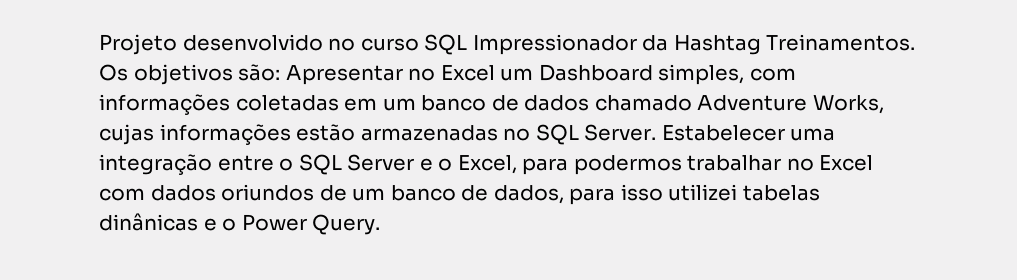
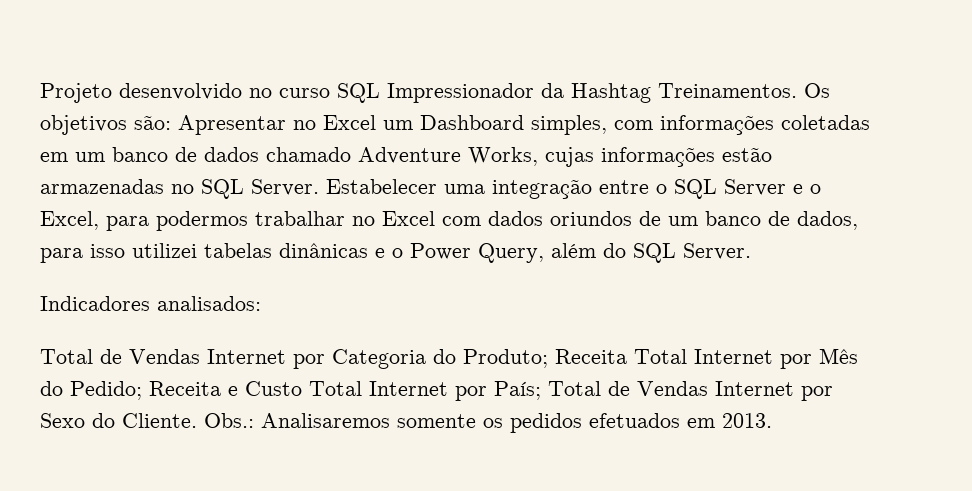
- Estabelecer uma integração entre o SQL Server e o Excel, para podermos trabalhar no Excel com dados oriundos de um banco de dados, para isso utilizei tabelas dinânicas e o Power Query.
+ Estabelecer uma integração entre o SQL Server e o Excel, para podermos trabalhar no Excel com dados oriundos de um banco de dados, para isso utilizei tabelas dinânicas e o Power Query, além do SQL Server.
+ Indicadores analisados:
+ Total de Vendas Internet por Categoria do Produto; Receita Total Internet por Mês do Pedido; Receita e Custo Total Internet por País; Total de Vendas Internet por Sexo do Cliente. Obs.: Analisaremos somente os pedidos efetuados em 2013.

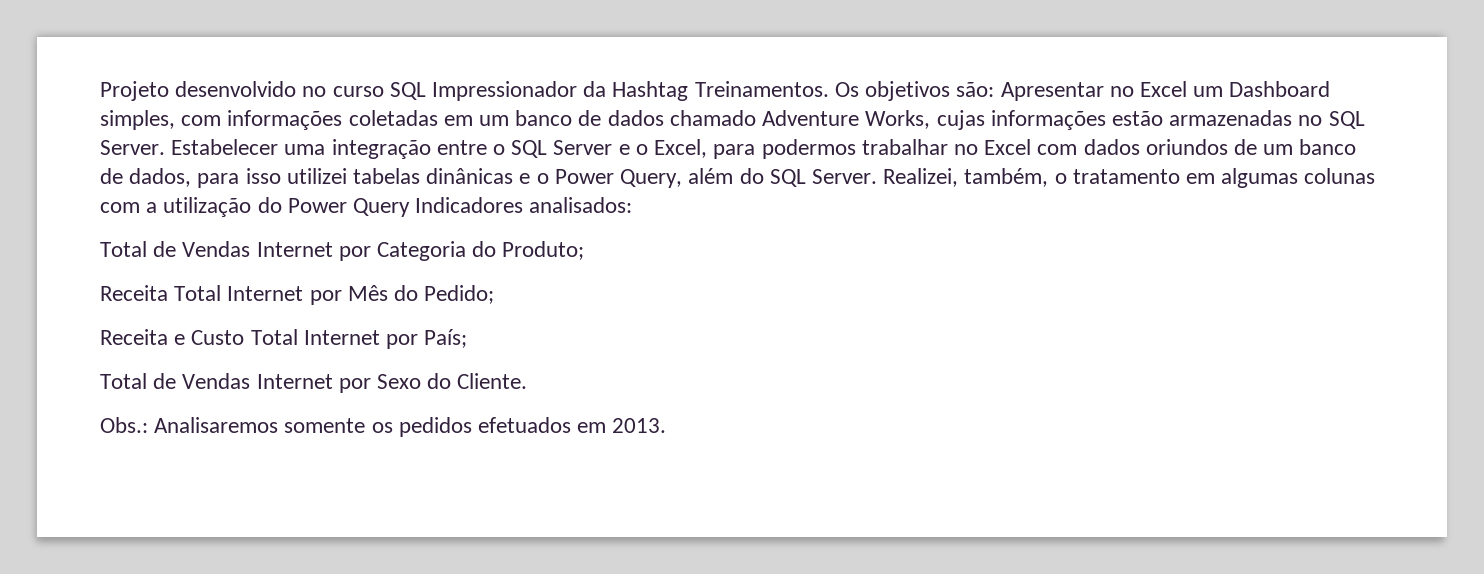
- Estabelecer uma integração entre o SQL Server e o Excel, para podermos trabalhar no Excel com dados oriundos de um banco de dados, para isso utilizei tabelas dinânicas e o Power Query, além do SQL Server.
- Indicadores analisados:
+ Estabelecer uma integração entre o SQL Server e o Excel, para podermos trabalhar no Excel com dados oriundos de um banco de dados, para isso utilizei tabelas dinânicas e o Power Query, além do SQL Server. Realizei, também, o tratamento em algumas colunas com a utilização do Power Query Indicadores analisados:
- Total de Vendas Internet por Categoria do Produto; Receita Total Internet por Mês do Pedido; Receita e Custo Total Internet por País; Total de Vendas Internet por Sexo do Cliente. Obs.: Analisaremos somente os pedidos efetuados em 2013.
+ Total de Vendas Internet por Categoria do Produto;
+ Receita Total Internet por Mês do Pedido;
+ Receita e Custo Total Internet por País;
+ Total de Vendas Internet por Sexo do Cliente.
+ Obs.: Analisaremos somente os pedidos efetuados em 2013.

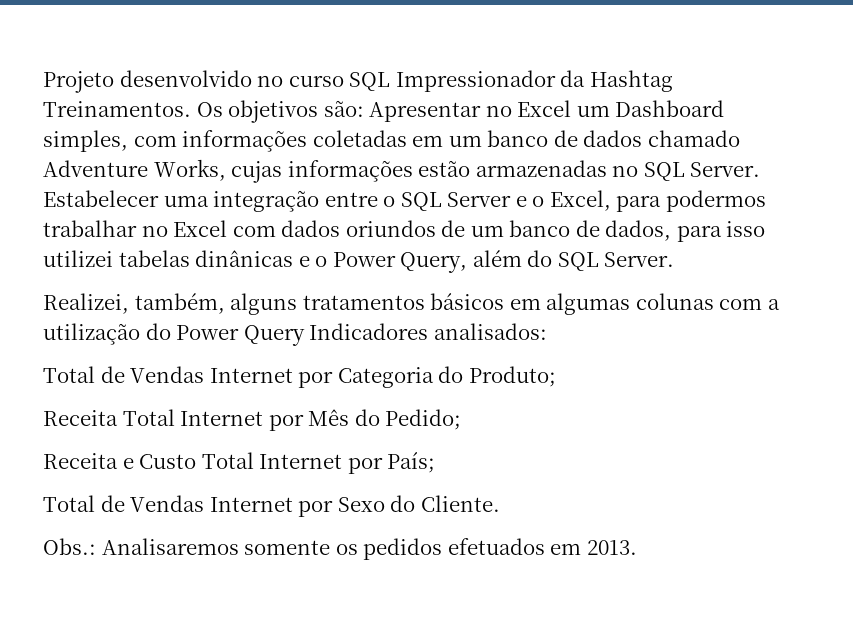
- Estabelecer uma integração entre o SQL Server e o Excel, para podermos trabalhar no Excel com dados oriundos de um banco de dados, para isso utilizei tabelas dinânicas e o Power Query, além do SQL Server. Realizei, também, o tratamento em algumas colunas com a utilização do Power Query Indicadores analisados:
+ Estabelecer uma integração entre o SQL Server e o Excel, para podermos trabalhar no Excel com dados oriundos de um banco de dados, para isso utilizei tabelas dinânicas e o Power Query, além do SQL Server.
+ Realizei, também, alguns tratamentos básicos em algumas colunas com a utilização do Power Query Indicadores analisados:

